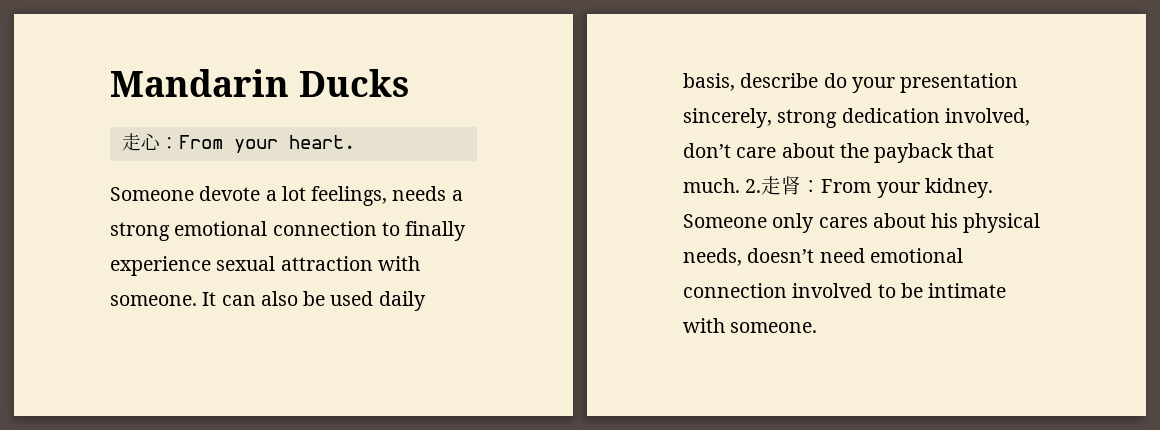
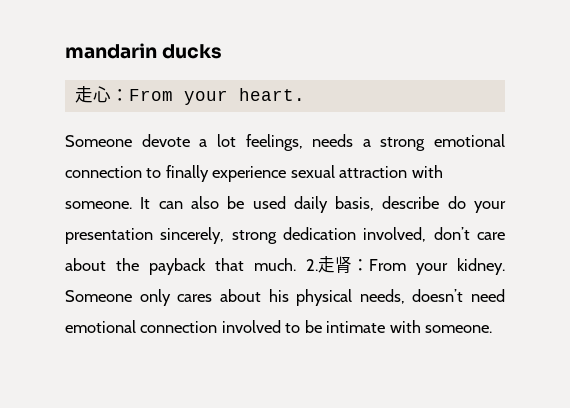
- Mandarin Ducks
+ mandarin ducks

